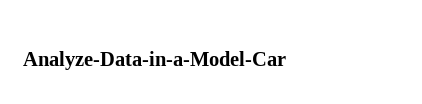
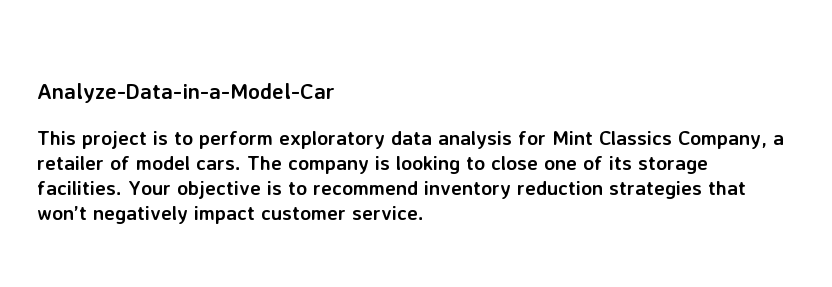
+ This project is to perform exploratory data analysis for Mint Classics Company, a retailer of model cars. The company is looking to close one of its storage facilities. Your objective is to recommend inventory reduction strategies that won’t negatively impact customer service.

